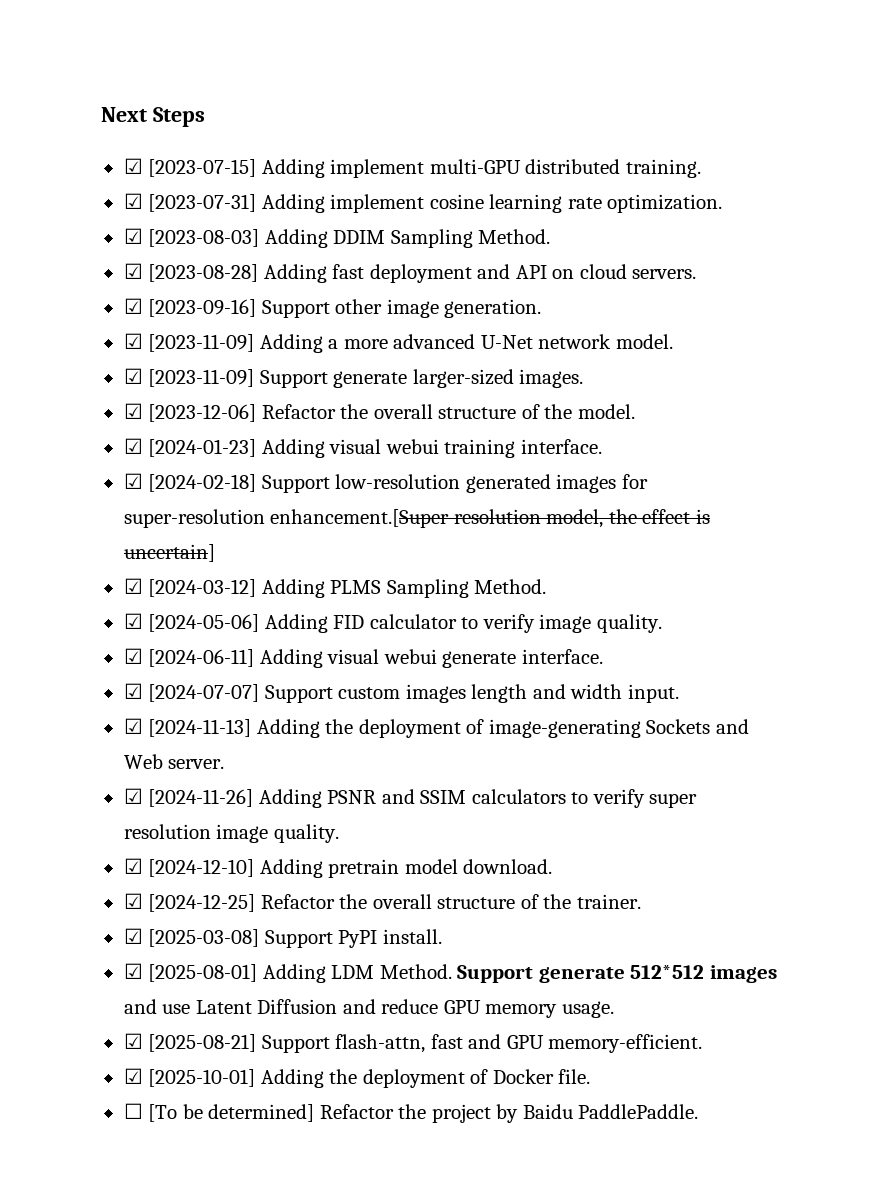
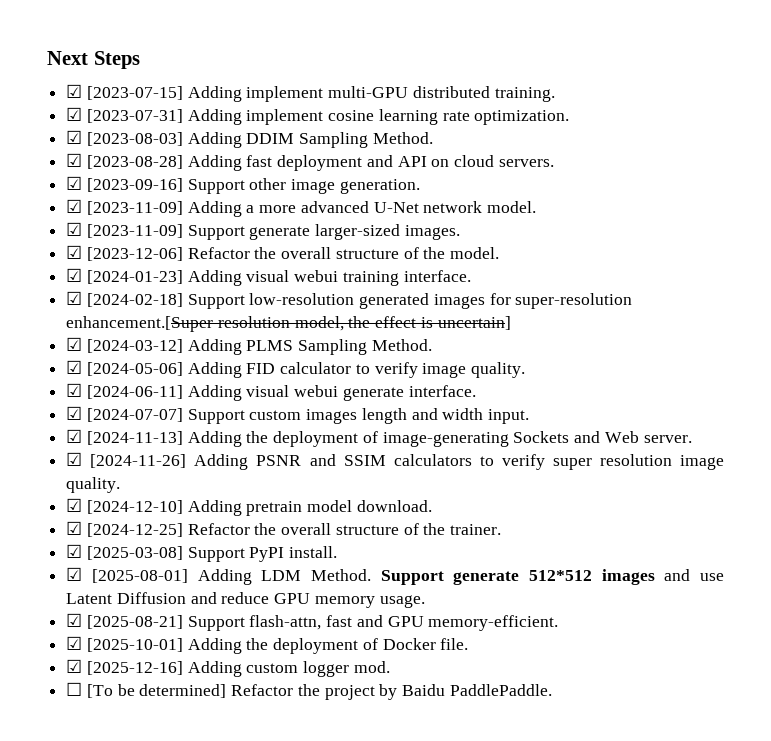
+ ☑ [2025-12-16] Adding custom logger mod.

